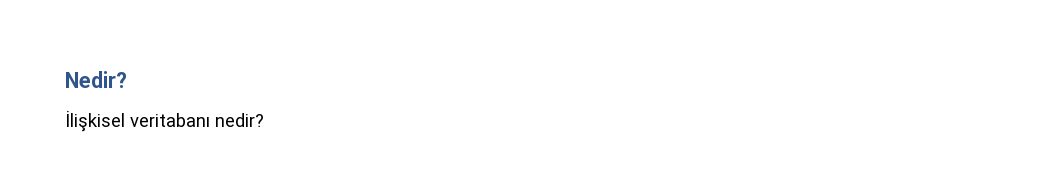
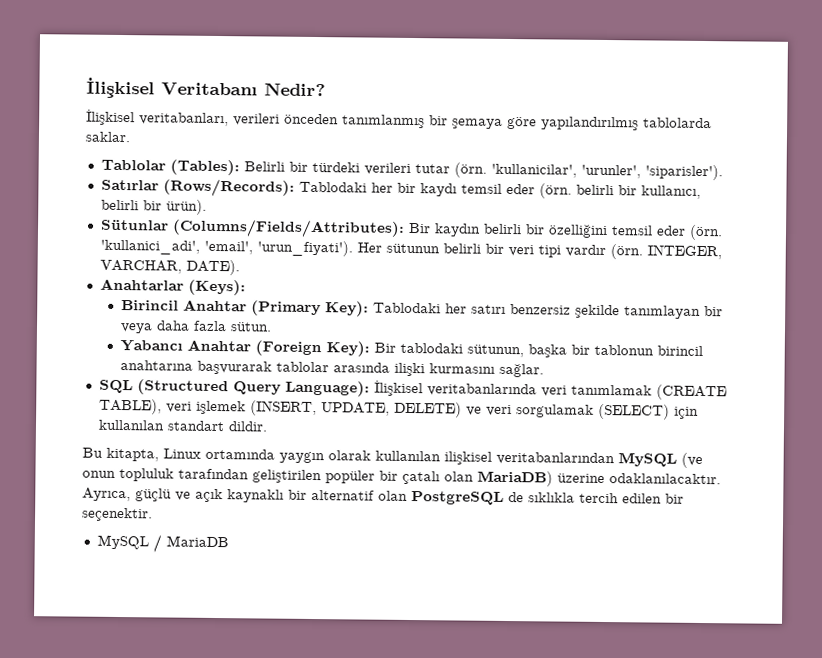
- Nedir?
+ İlişkisel Veritabanı Nedir?
- İlişkisel veritabanı nedir?
+ İlişkisel veritabanları, verileri önceden tanımlanmış bir şemaya göre yapılandırılmış tablolarda saklar.
+ Tablolar (Tables): Belirli bir türdeki verileri tutar (örn. 'kullanicilar', 'urunler', 'siparisler').
+ Satırlar (Rows/Records): Tablodaki her bir kaydı temsil eder (örn. belirli bir kullanıcı, belirli bir ürün).
+ Sütunlar (Columns/Fields/Attributes): Bir kaydın belirli bir özelliğini temsil eder (örn. 'kullanici_adi', 'email', 'urun_fiyati'). Her sütunun belirli bir veri tipi vardır (örn. INTEGER, VARCHAR, DATE).
+ Anahtarlar (Keys):
+ Birincil Anahtar (Primary Key): Tablodaki her satırı benzersiz şekilde tanımlayan bir veya daha fazla sütun.
+ Yabancı Anahtar (Foreign Key): Bir tablodaki sütunun, başka bir tablonun birincil anahtarına başvurarak tablolar arasında ilişki kurmasını sağlar.
+ SQL (Structured Query Language): İlişkisel veritabanlarında veri tanımlamak (CREATE TABLE), veri işlemek (INSERT, UPDATE, DELETE) ve veri sorgulamak (SELECT) için kullanılan standart dildir.
+ Bu kitapta, Linux ortamında yaygın olarak kullanılan ilişkisel veritabanlarından MySQL (ve onun topluluk tarafından geliştirilen popüler bir çatalı olan MariaDB) üzerine odaklanılacaktır. Ayrıca, güçlü ve açık kaynaklı bir alternatif olan PostgreSQL de sıklıkla tercih edilen bir seçenektir.
+ MySQL / MariaDB

